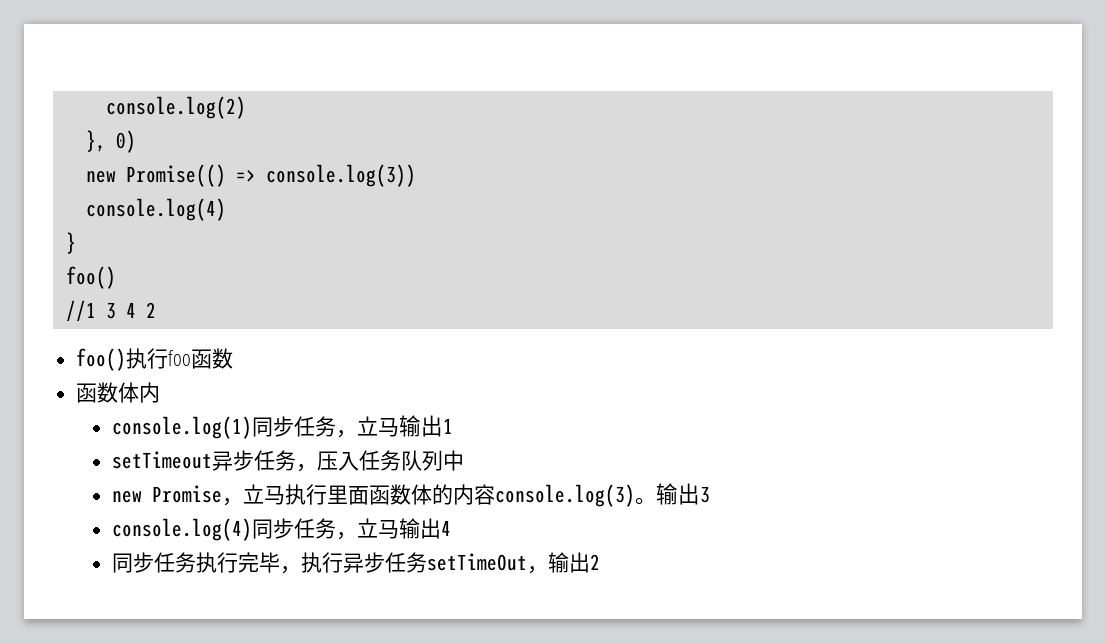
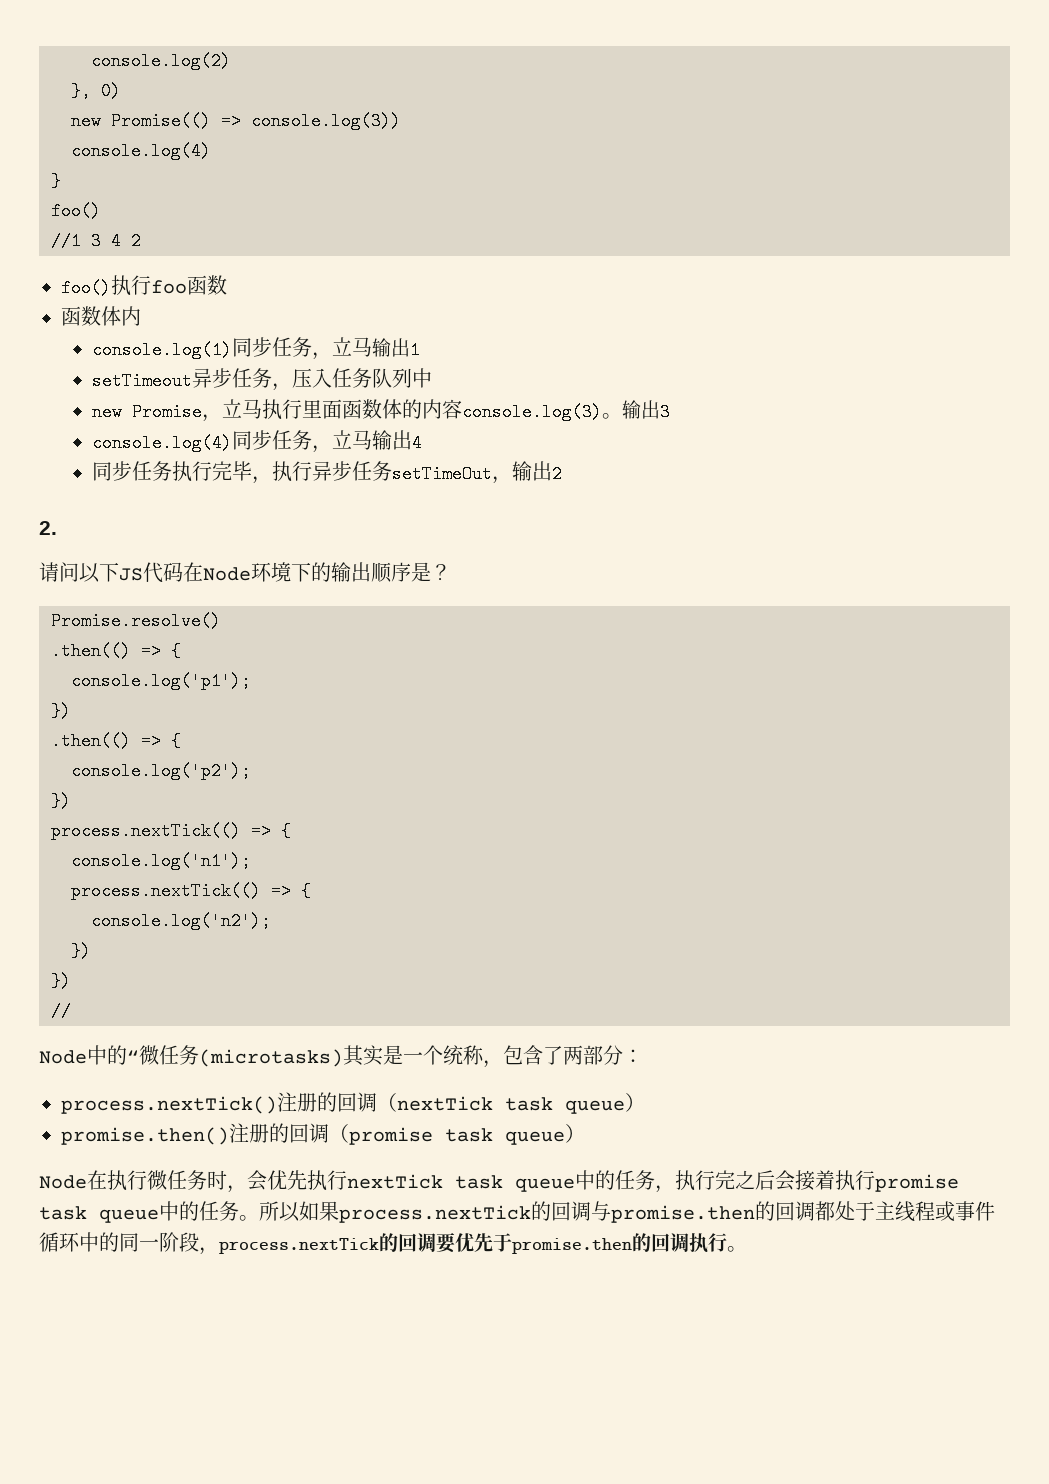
+ 2.
+ 请问以下JS代码在Node环境下的输出顺序是？
+ Promise.resolve()
+ .then(() => {
+ console.log('p1');
+ })
+ .then(() => {
+ console.log('p2');
+ })
+ process.nextTick(() => {
+ console.log('n1');
+ process.nextTick(() => {
+ console.log('n2');
+ })
+ })
+ //
+ Node中的“微任务(microtasks)其实是一个统称，包含了两部分：
+ process.nextTick()注册的回调（nextTick task queue）
+ promise.then()注册的回调（promise task queue）
+ Node在执行微任务时，会优先执行nextTick task queue中的任务，执行完之后会接着执行promise task queue中的任务。所以如果process.nextTick的回调与promise.then的回调都处于主线程或事件循环中的同一阶段，process.nextTick的回调要优先于promise.then的回调执行。

